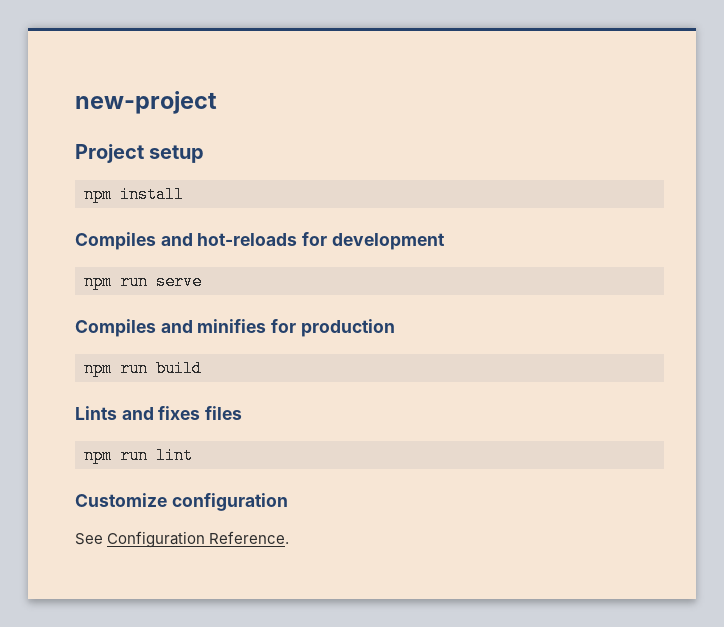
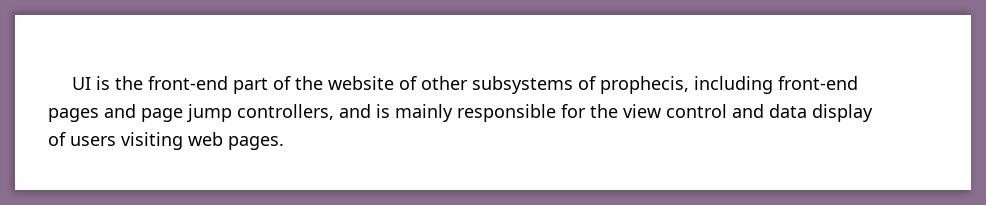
- new-project
- Project setup
- npm install
- Compiles and hot-reloads for development
- npm run serve
- Compiles and minifies for production
- npm run build
- Lints and fixes files
- npm run lint
- Customize configuration
- See Configuration Reference.
+ UI is the front-end part of the website of other subsystems of prophecis, including front-end pages and page jump controllers, and is mainly responsible for the view control and data display of users visiting web pages.

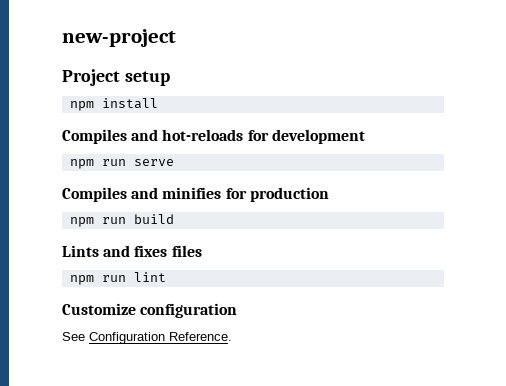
- UI is the front-end part of the website of other subsystems of prophecis, including front-end pages and page jump controllers, and is mainly responsible for the view control and data display of users visiting web pages.
+ new-project
+ Project setup
+ npm install
+ Compiles and hot-reloads for development
+ npm run serve
+ Compiles and minifies for production
+ npm run build
+ Lints and fixes files
+ npm run lint
+ Customize configuration
+ See Configuration Reference.

